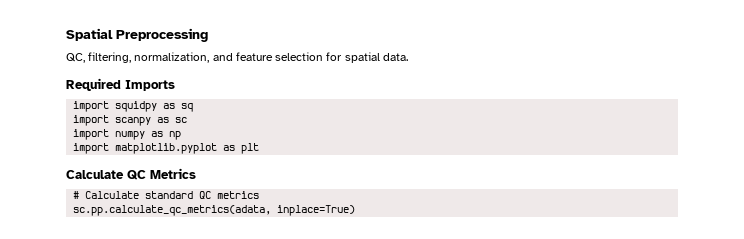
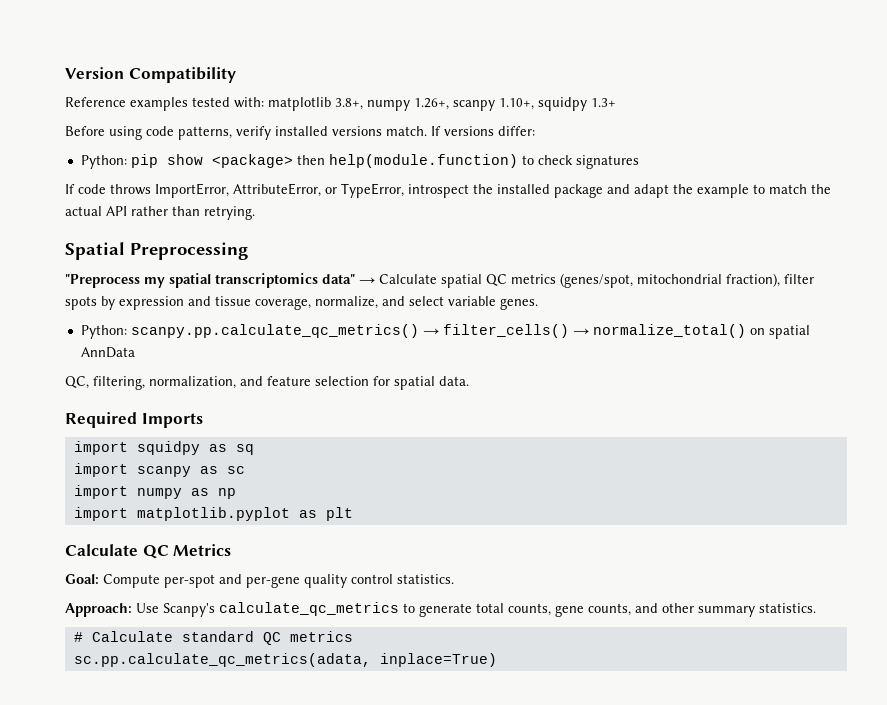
+ Version Compatibility
+ Reference examples tested with: matplotlib 3.8+, numpy 1.26+, scanpy 1.10+, squidpy 1.3+
+ Before using code patterns, verify installed versions match. If versions differ:
+ Python: pip show <package> then help(module.function) to check signatures
+ If code throws ImportError, AttributeError, or TypeError, introspect the installed package and adapt the example to match the actual API rather than retrying.
  Spatial Preprocessing
+ "Preprocess my spatial transcriptomics data" → Calculate spatial QC metrics (genes/spot, mitochondrial fraction), filter spots by expression and tissue coverage, normalize, and select variable genes.
+ Python: scanpy.pp.calculate_qc_metrics() → filter_cells() → normalize_total() on spatial AnnData
+ Goal: Compute per-spot and per-gene quality control statistics.
+ Approach: Use Scanpy's calculate_qc_metrics to generate total counts, gene counts, and other summary statistics.

